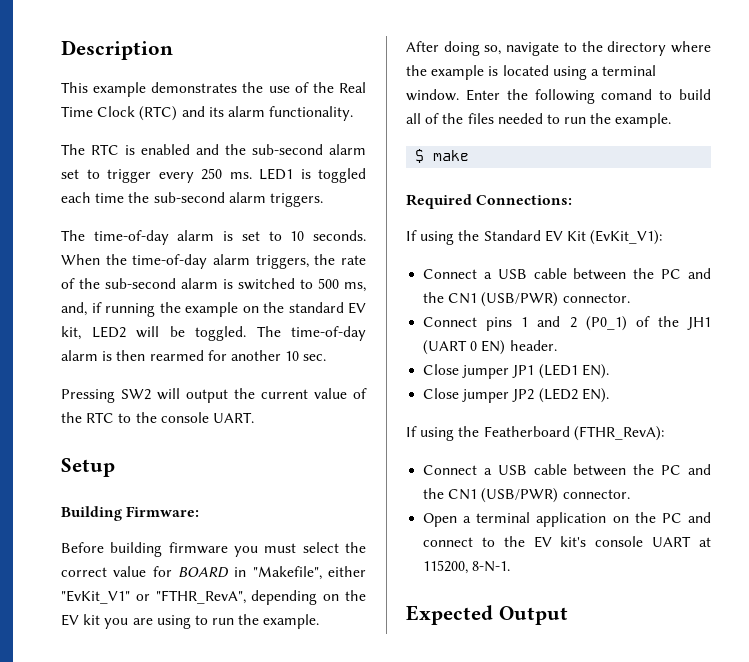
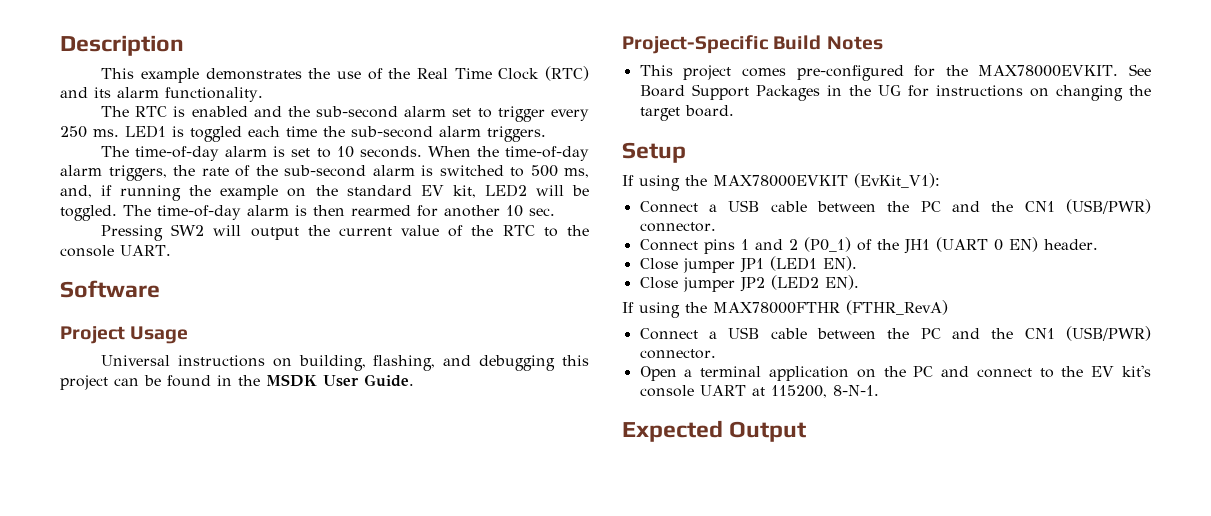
+ Software
+ Project Usage
+ Universal instructions on building, flashing, and debugging this project can be found in the MSDK User Guide.
+ Project-Specific Build Notes
+ This project comes pre-configured for the MAX78000EVKIT. See Board Support Packages in the UG for instructions on changing the target board.
  Setup
- Building Firmware:
- Before building firmware you must select the correct value for BOARD in "Makefile", either "EvKit_V1" or "FTHR_RevA", depending on the EV kit you are using to run the example.
- After doing so, navigate to the directory where the example is located using a terminal window. Enter the following comand to build all of the files needed to run the example.
- $ make
- Required Connections:
- If using the Standard EV Kit (EvKit_V1):
+ If using the MAX78000EVKIT (EvKit_V1):
- If using the Featherboard (FTHR_RevA):
+ If using the MAX78000FTHR (FTHR_RevA)

